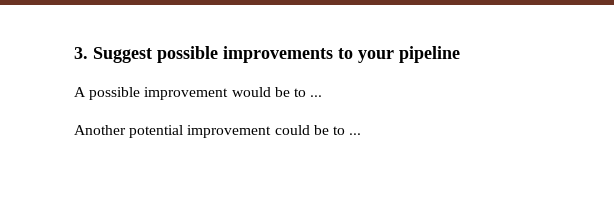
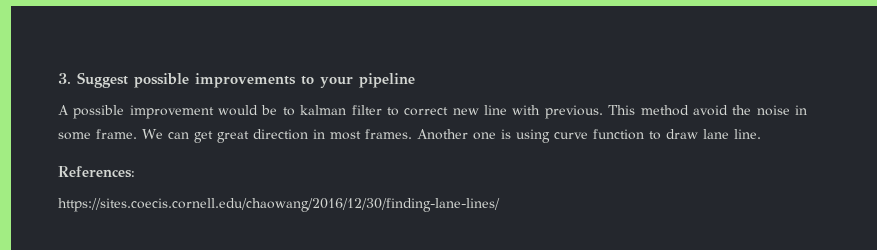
- A possible improvement would be to ...
- Another potential improvement could be to ...
+ A possible improvement would be to kalman filter to correct new line with previous. This method avoid the noise in some frame. We can get great direction in most frames. Another one is using curve function to draw lane line.
+ References:
+ https://sites.coecis.cornell.edu/chaowang/2016/12/30/finding-lane-lines/

